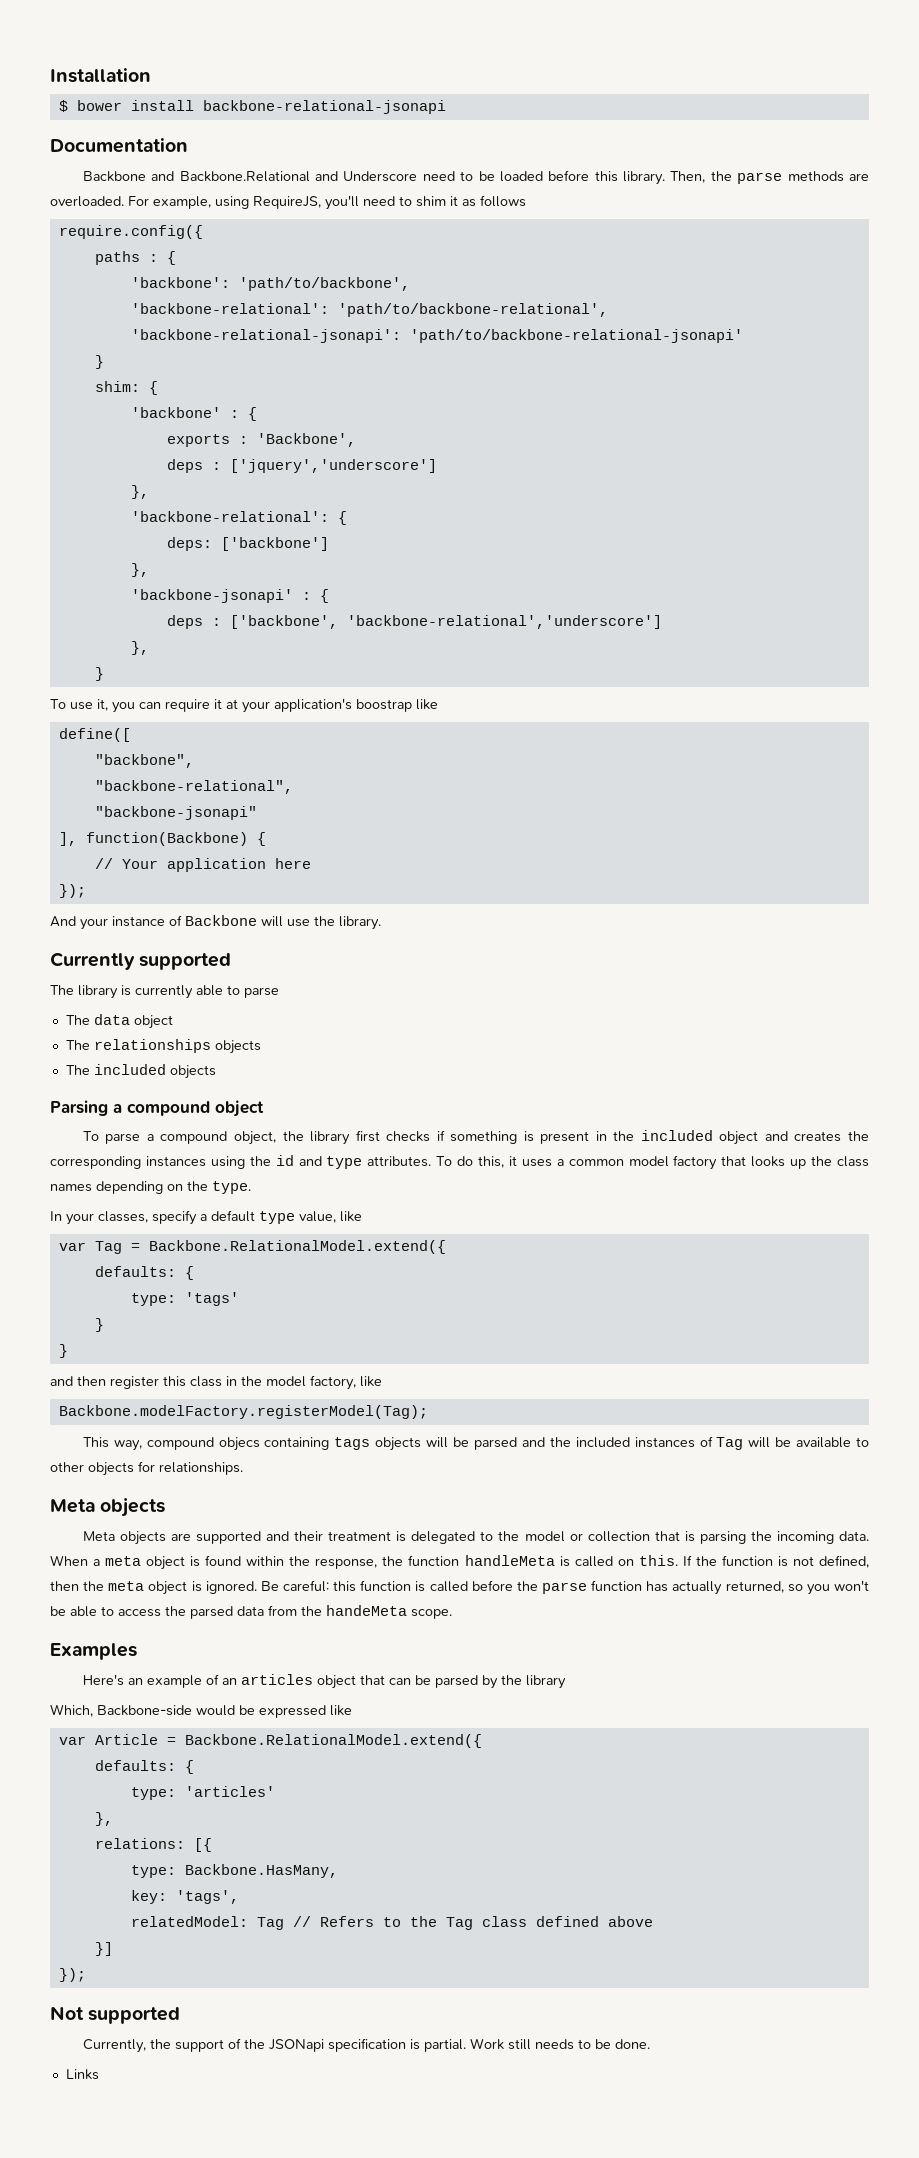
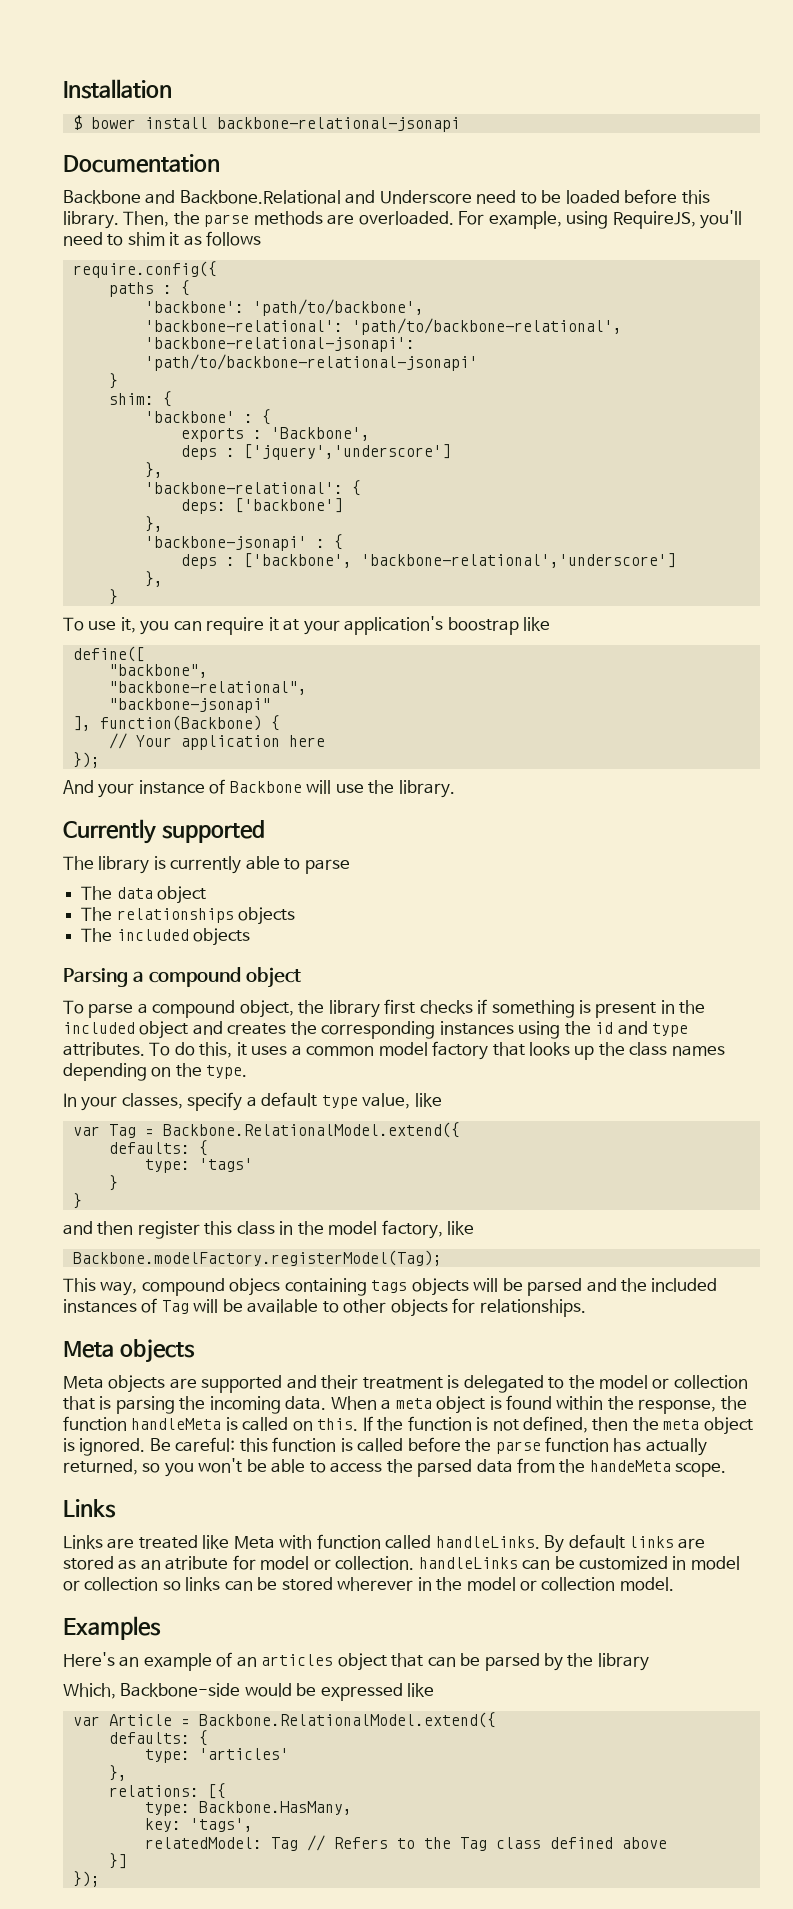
  Be careful: this function is called before the parse function has actually returned, so you won't be able to access the parsed data from the handeMeta scope.
+ Links
+ Links are treated like Meta with function called handleLinks. By default links are stored as an atribute for model or collection. handleLinks can be customized in model or collection so links can be stored wherever in the model or collection model.
- Not supported
- Currently, the support of the JSONapi specification is partial. Work still needs to be done.
- Links

